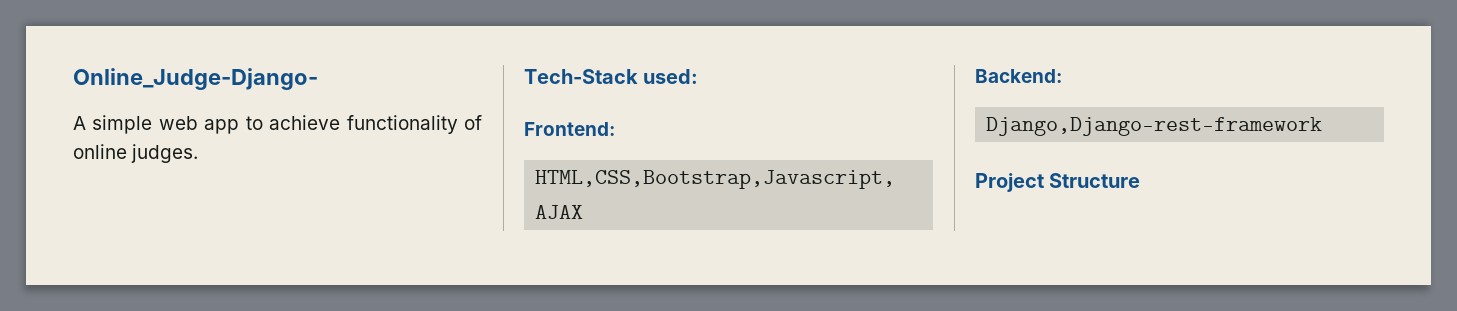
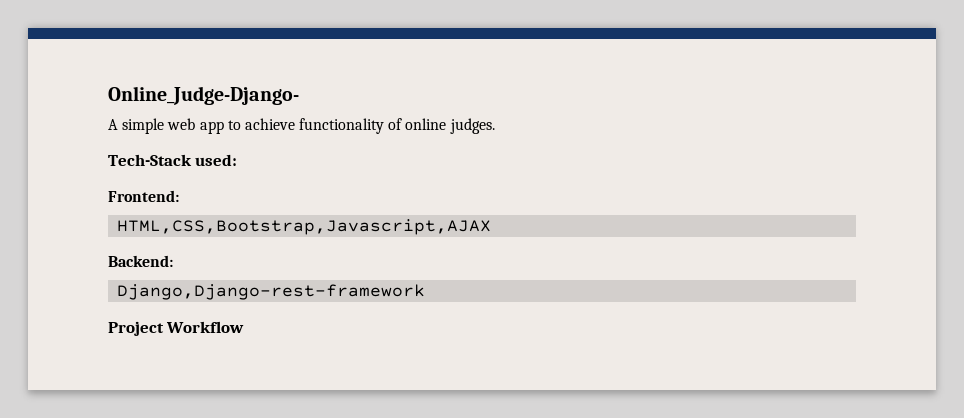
- Project Structure
+ Project Workflow

